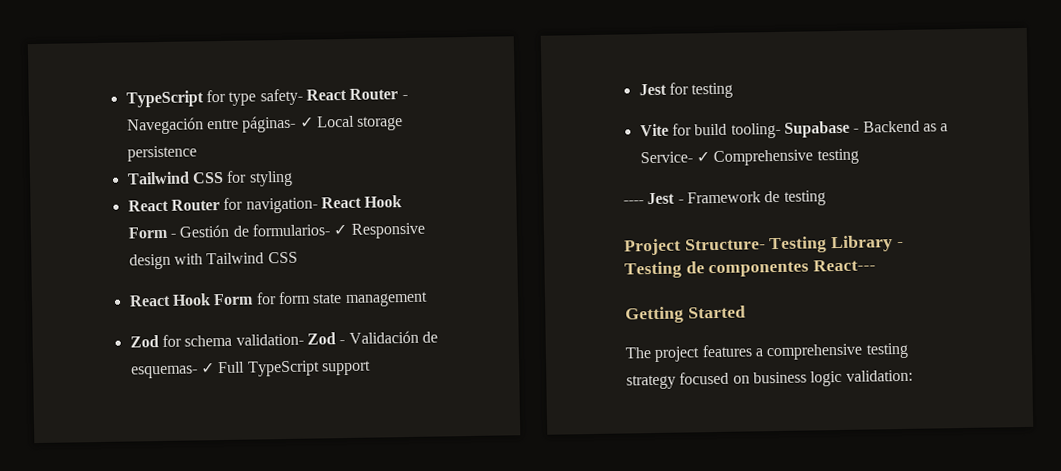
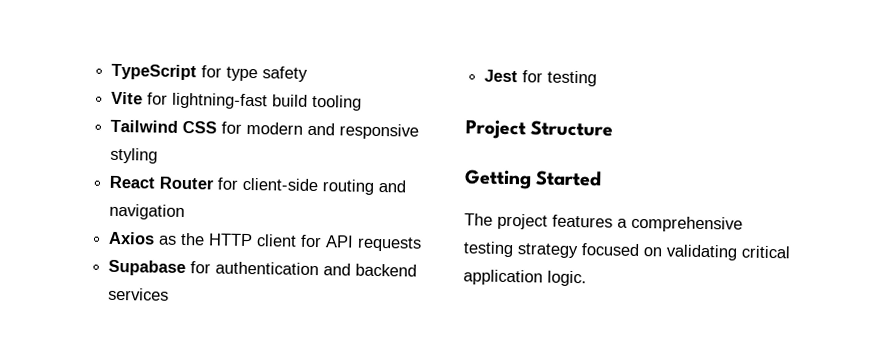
- TypeScript for type safety- React Router - Navegación entre páginas- ✓ Local storage persistence
+ TypeScript for type safety
+ Vite for lightning-fast build tooling
- Tailwind CSS for styling
+ Tailwind CSS for modern and responsive styling
- React Router for navigation- React Hook Form - Gestión de formularios- ✓ Responsive design with Tailwind CSS
- React Hook Form for form state management
- Zod for schema validation- Zod - Validación de esquemas- ✓ Full TypeScript support
+ React Router for client-side routing and navigation
+ Axios as the HTTP client for API requests
+ Supabase for authentication and backend services
  Jest for testing
- Vite for build tooling- Supabase - Backend as a Service- ✓ Comprehensive testing
- ---- Jest - Framework de testing
- Project Structure- Testing Library - Testing de componentes React---
+ Project Structure
- The project features a comprehensive testing strategy focused on business logic validation:
+ The project features a comprehensive testing strategy focused on validating critical application logic.

